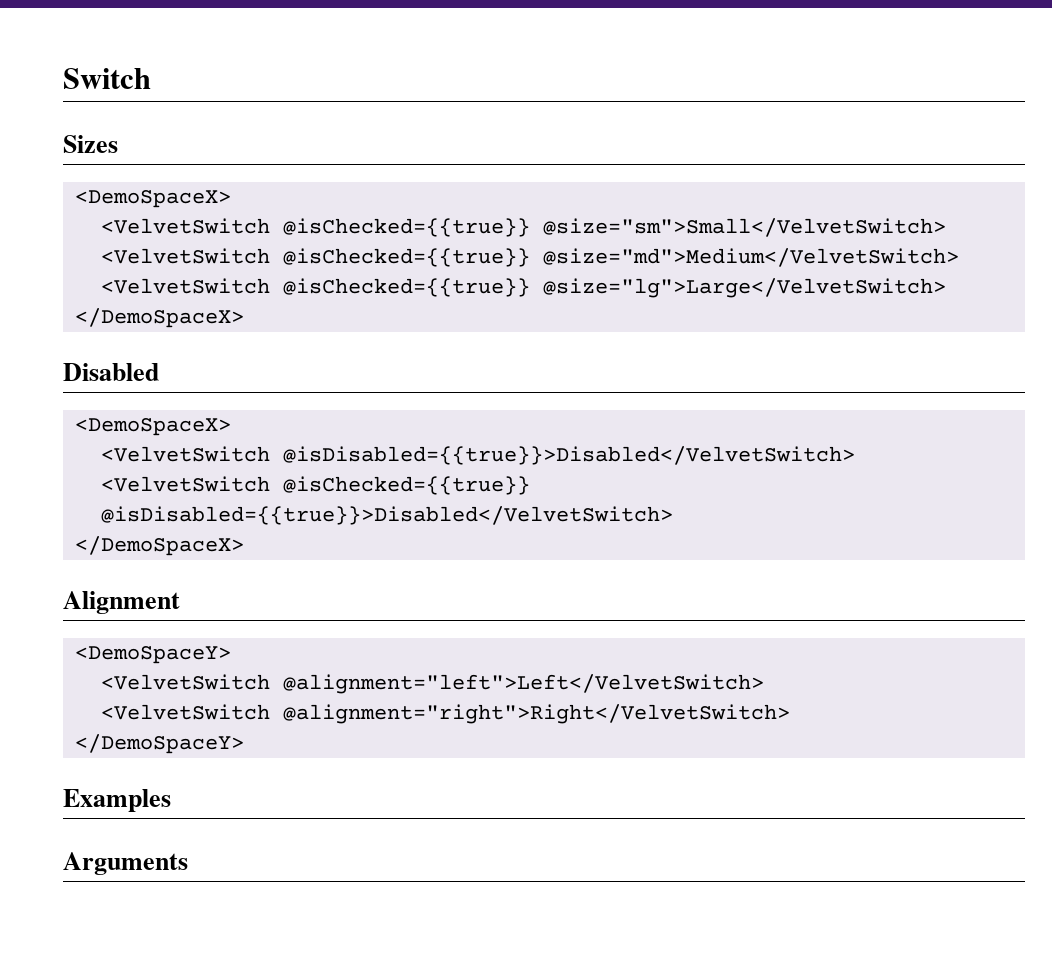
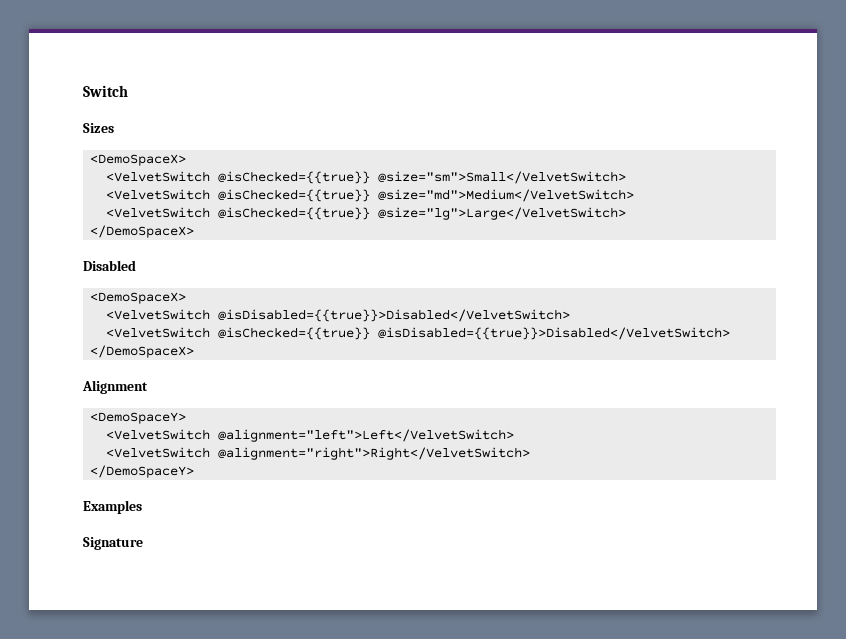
- Arguments
+ Signature

